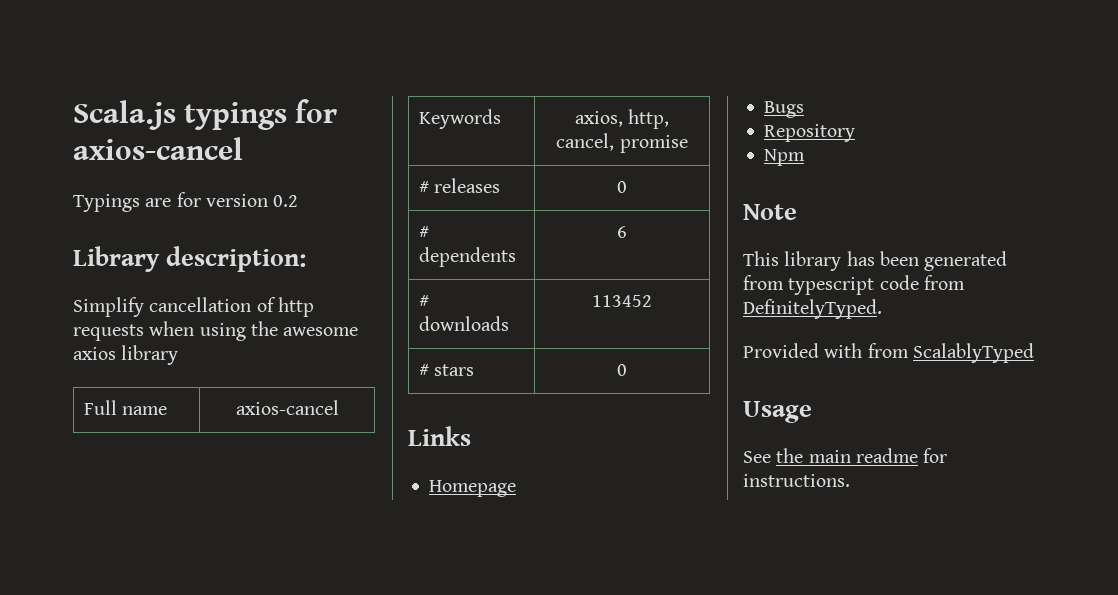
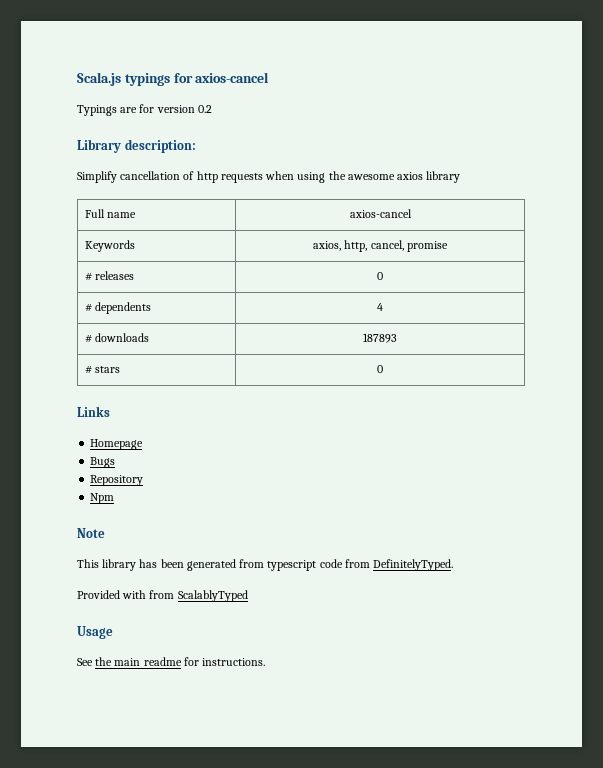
- # dependents | 6
+ # dependents | 4
- # downloads | 113452
+ # downloads | 187893

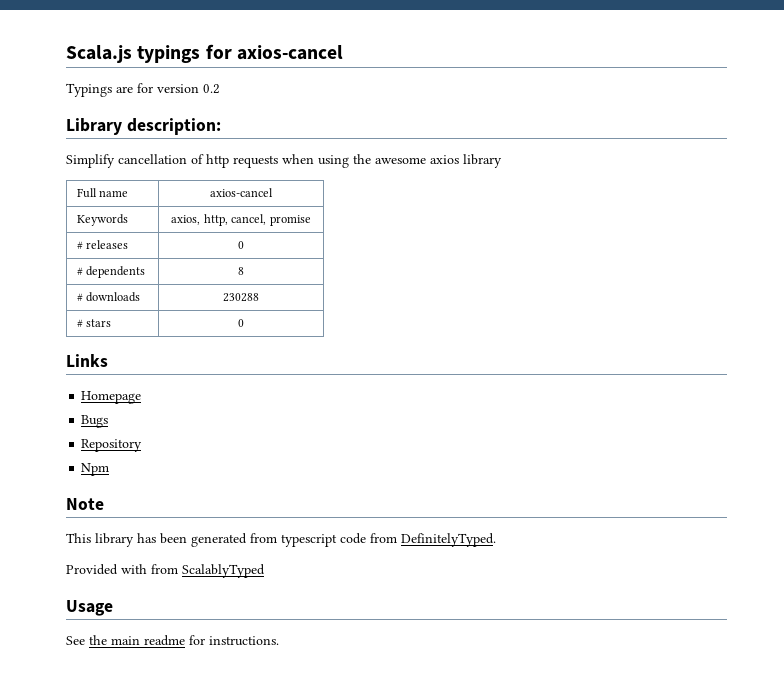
- # dependents | 4
+ # dependents | 8
- # downloads | 187893
+ # downloads | 230288

